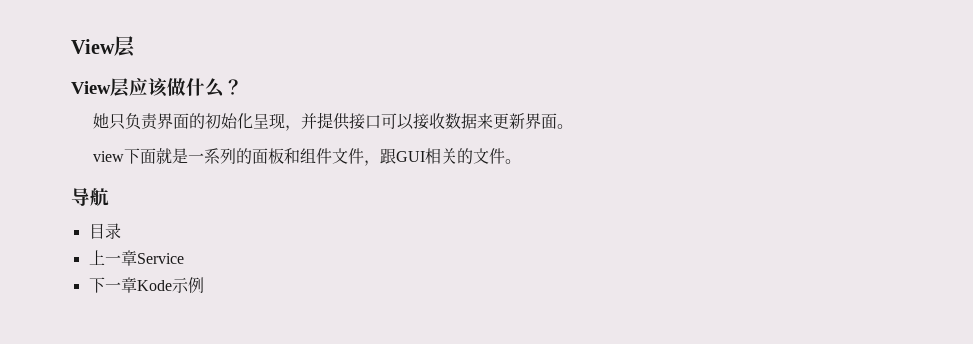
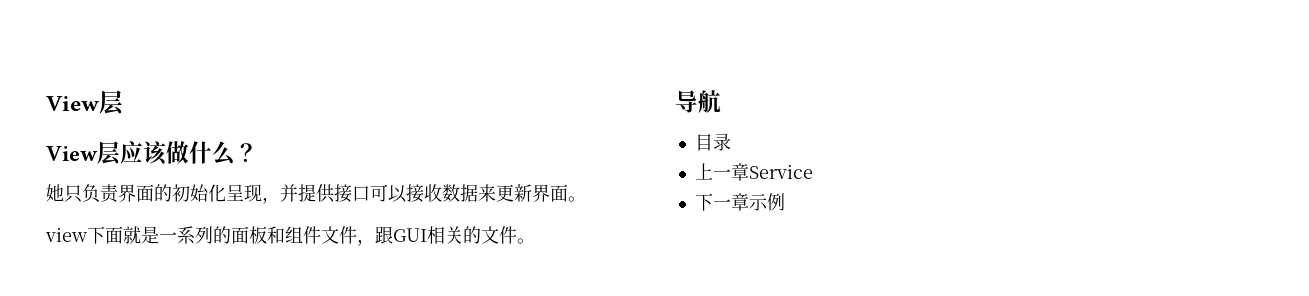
- 下一章Kode示例
+ 下一章示例

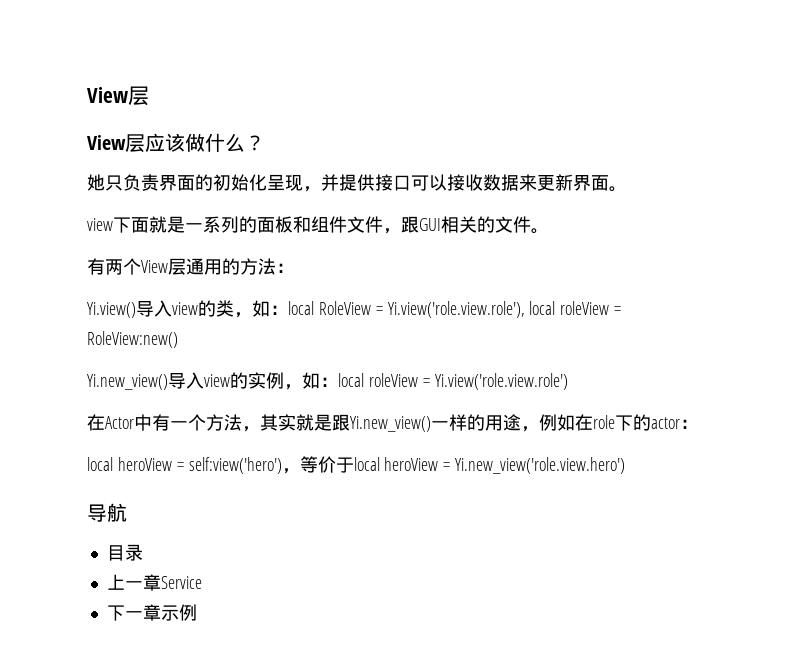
+ 有两个View层通用的方法：
+ Yi.view()导入view的类，如：local RoleView = Yi.view('role.view.role'), local roleView = RoleView:new()
+ Yi.new_view()导入view的实例，如：local roleView = Yi.view('role.view.role')
+ 在Actor中有一个方法，其实就是跟Yi.new_view()一样的用途，例如在role下的actor：
+ local heroView = self:view('hero')，等价于local heroView = Yi.new_view('role.view.hero')

